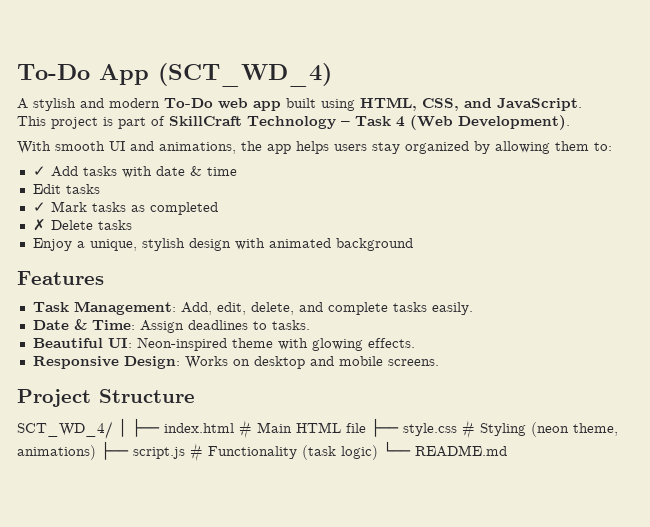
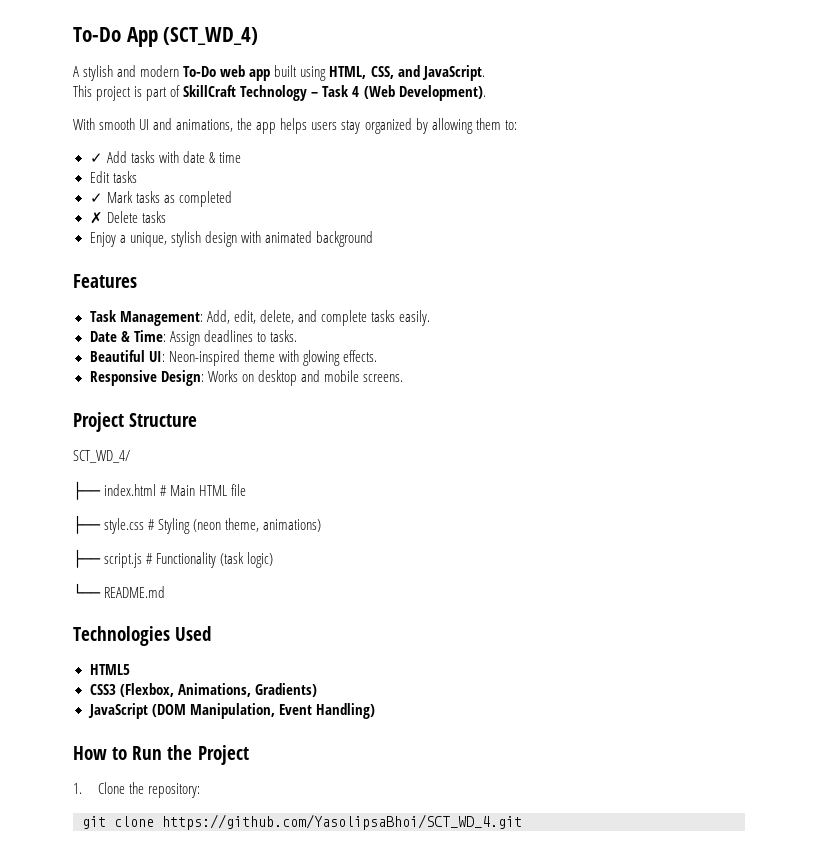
- SCT_WD_4/ │ ├── index.html # Main HTML file ├── style.css # Styling (neon theme, animations) ├── script.js # Functionality (task logic) └── README.md
+ SCT_WD_4/
+ ├── index.html # Main HTML file
+ ├── style.css # Styling (neon theme, animations)
+ ├── script.js # Functionality (task logic)
+ └── README.md
+ Technologies Used
+ HTML5
+ CSS3 (Flexbox, Animations, Gradients)
+ JavaScript (DOM Manipulation, Event Handling)
+ How to Run the Project
+ 1. Clone the repository:
+ git clone https://github.com/YasolipsaBhoi/SCT_WD_4.git

